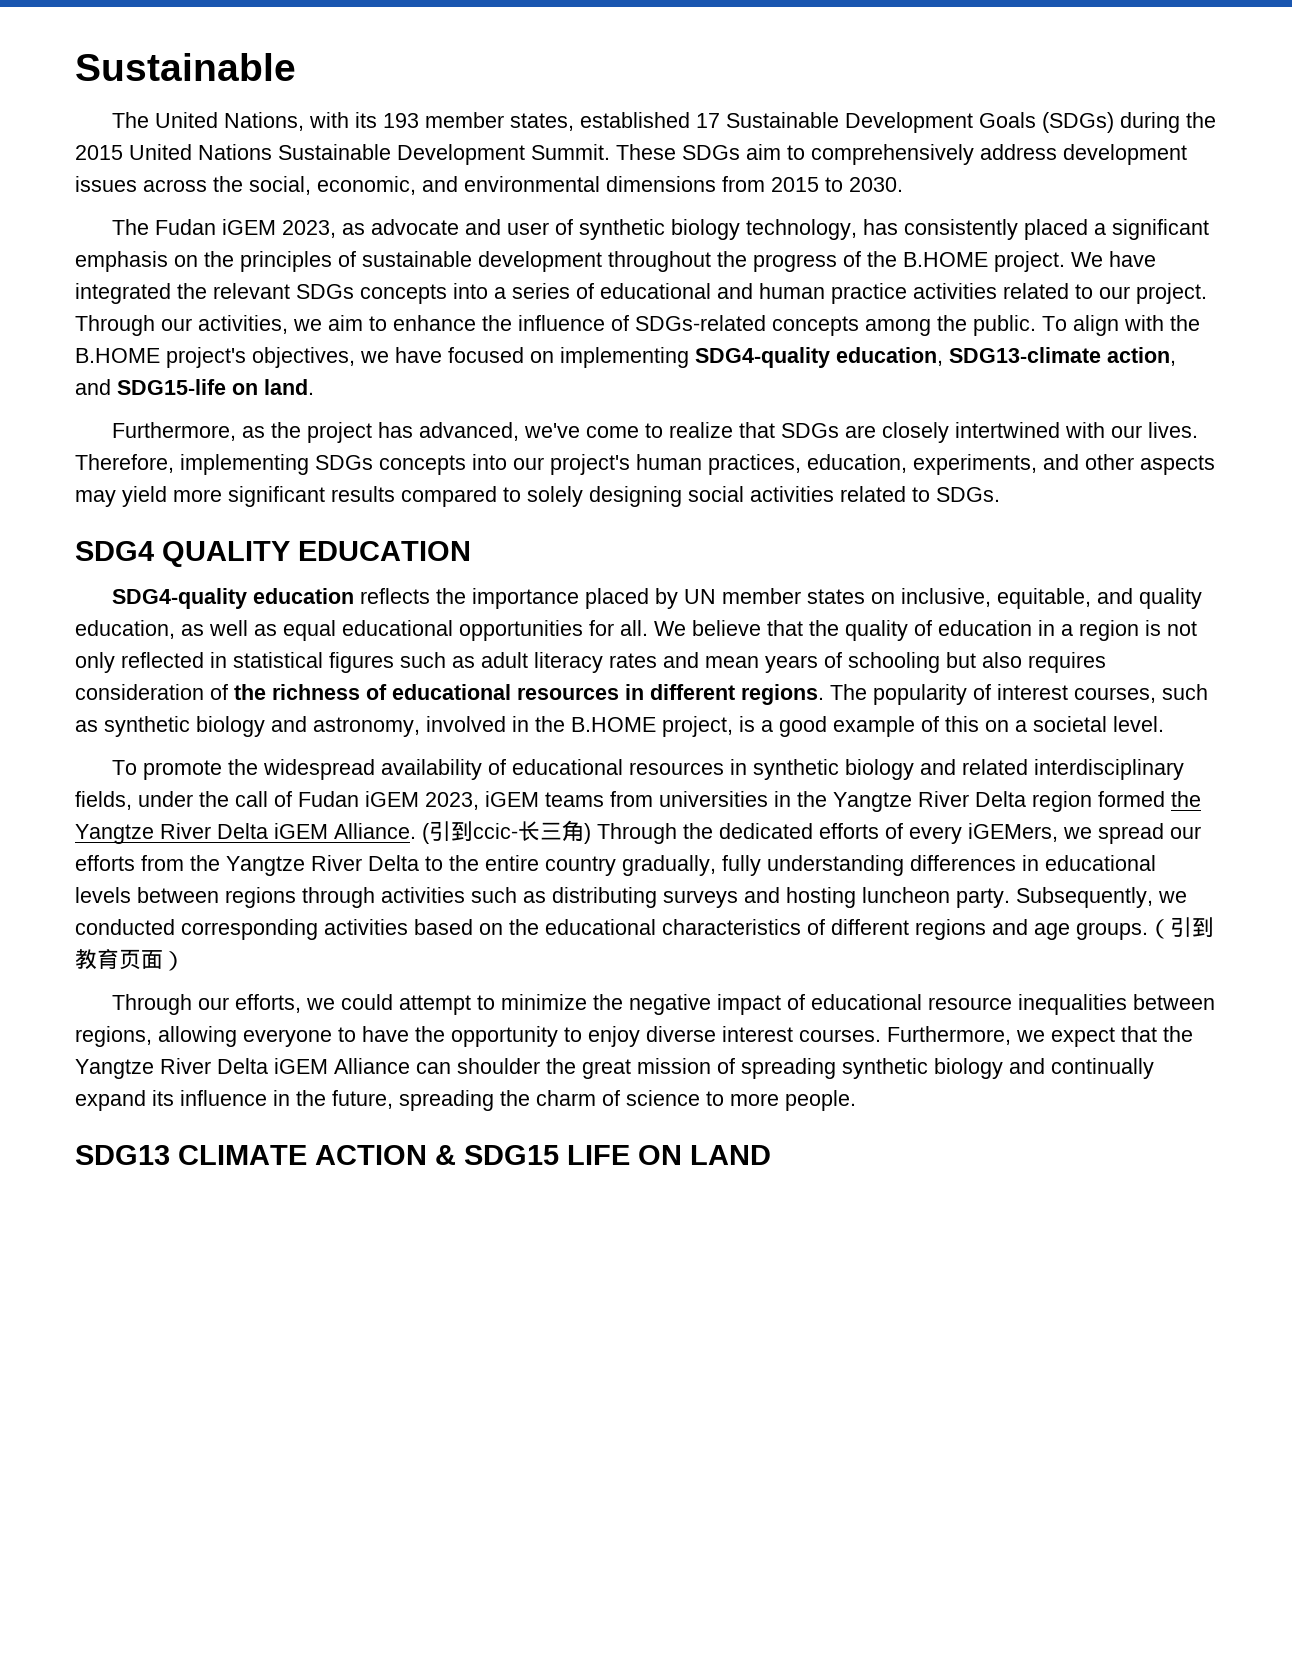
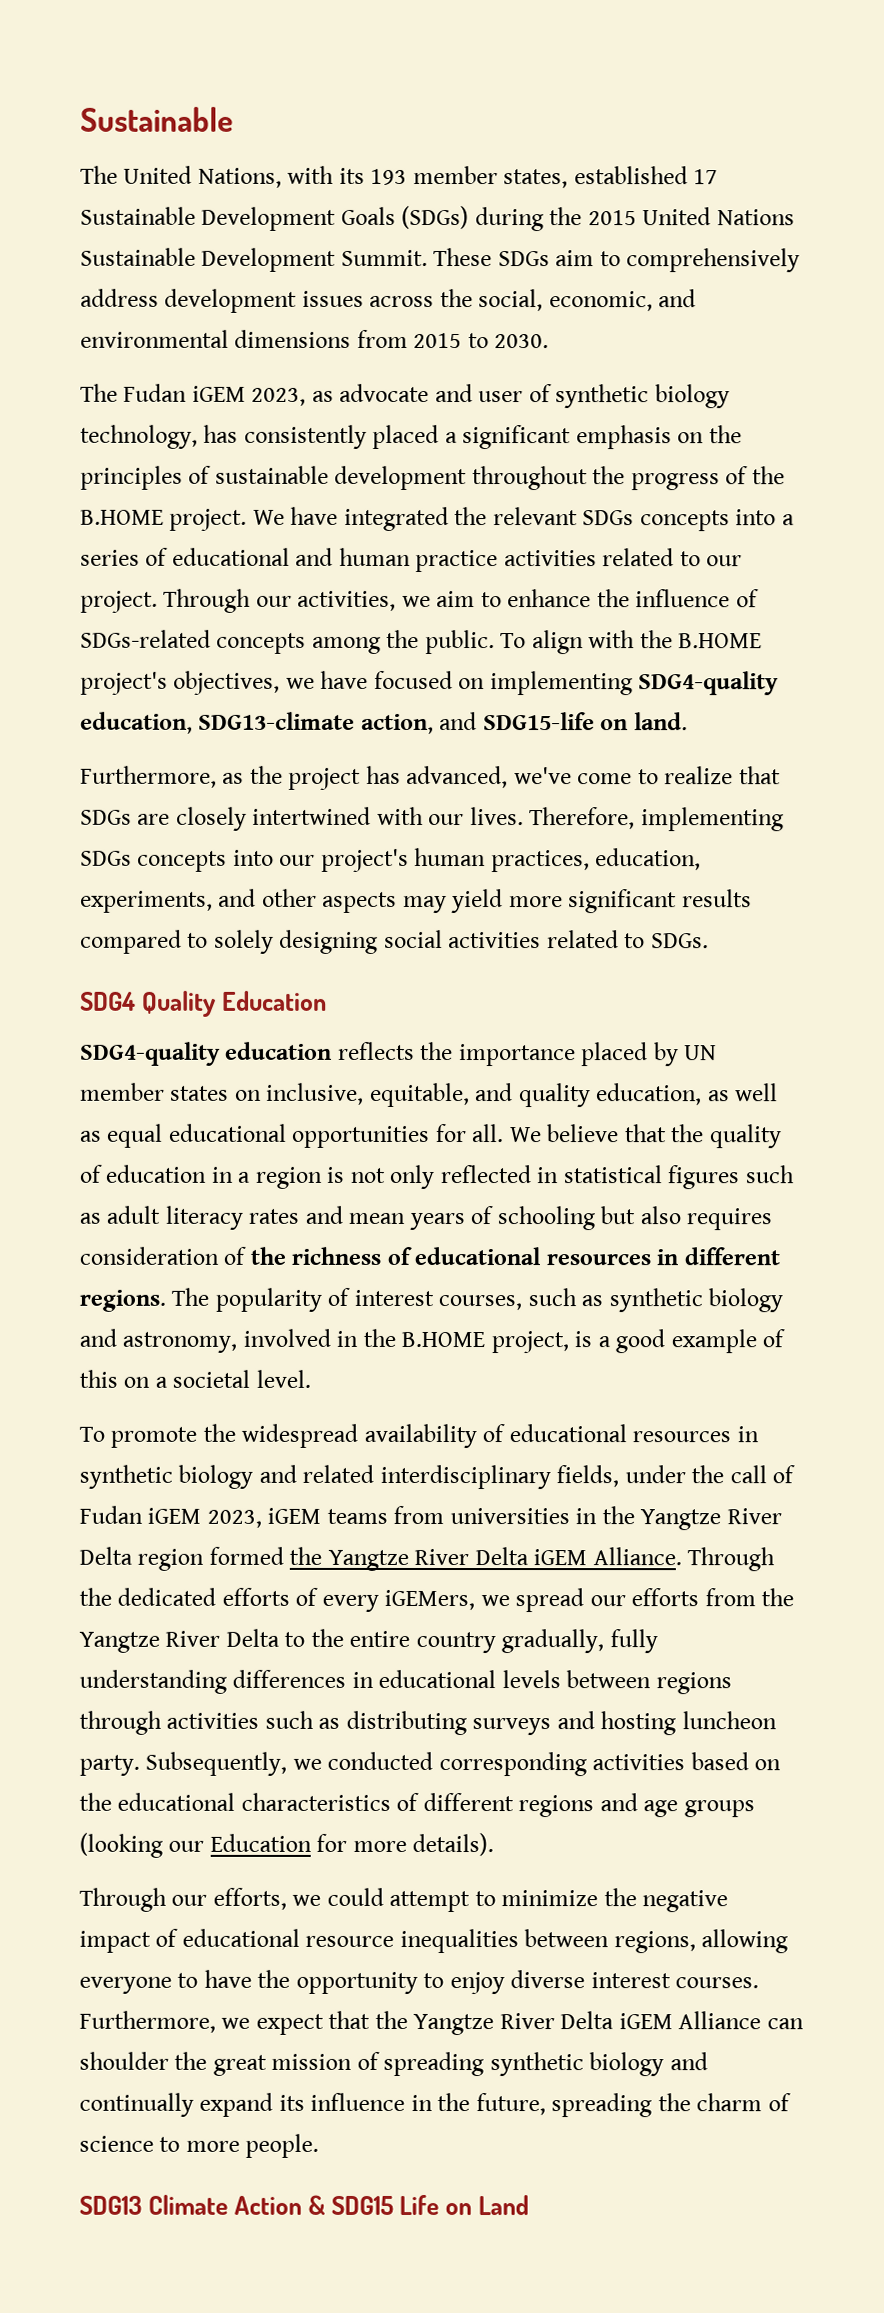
- SDG4 QUALITY EDUCATION
+ SDG4 Quality Education
- (引到ccic-长三角) Through the dedicated efforts of every iGEMers, we spread our efforts from the Yangtze River Delta to the entire country gradually, fully understanding differences in educational levels between regions through activities such as distributing surveys and hosting luncheon party.
+ Through the dedicated efforts of every iGEMers, we spread our efforts from the Yangtze River Delta to the entire country gradually, fully understanding differences in educational levels between regions through activities such as distributing surveys and hosting luncheon party.
- Subsequently, we conducted corresponding activities based on the educational characteristics of different regions and age groups.（引到教育页面）
+ Subsequently, we conducted corresponding activities based on the educational characteristics of different regions and age groups (looking our Education for more details).
- SDG13 CLIMATE ACTION & SDG15 LIFE ON LAND
+ SDG13 Climate Action & SDG15 Life on Land

